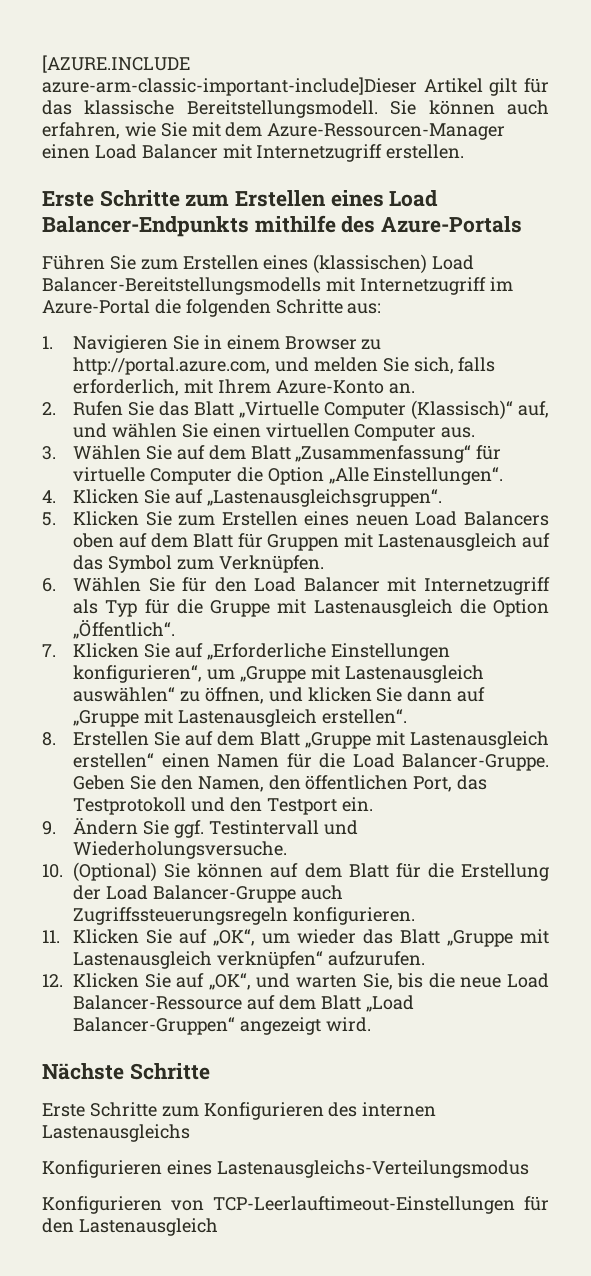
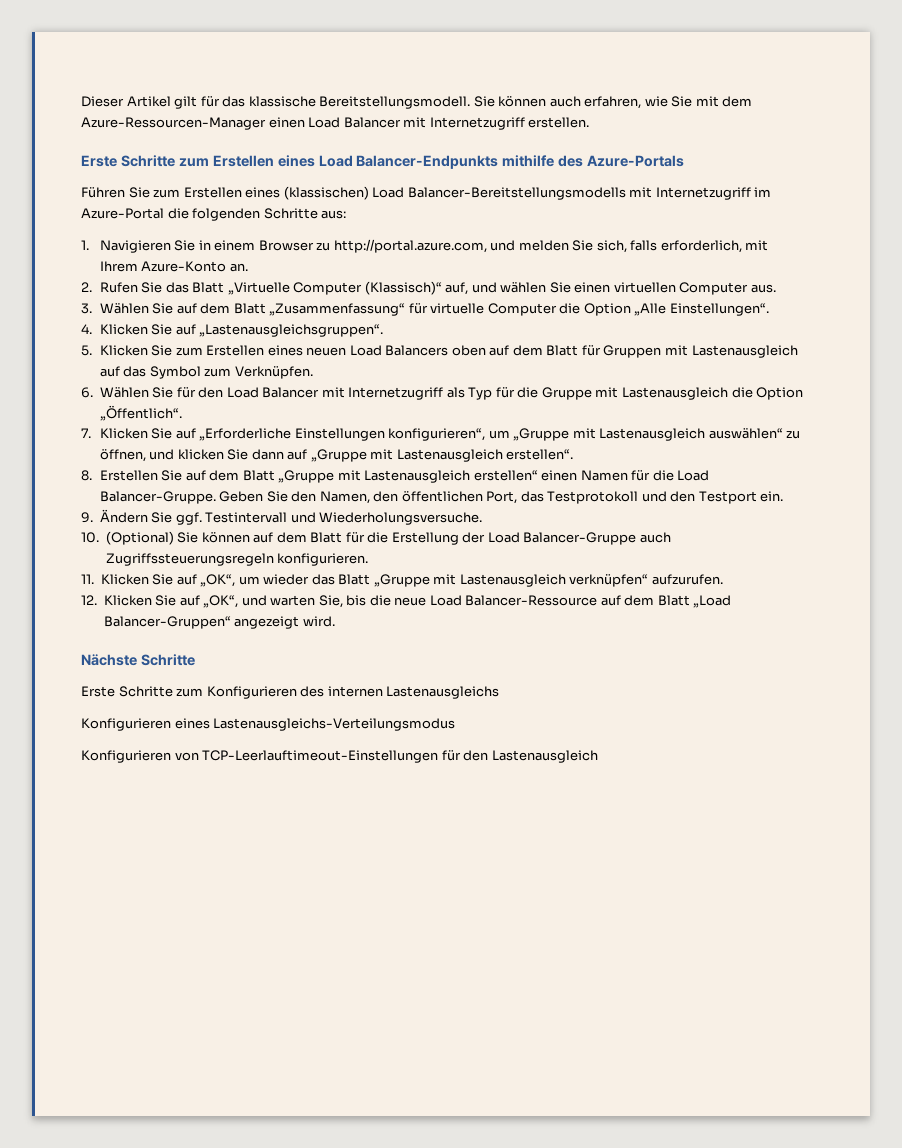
- [AZURE.INCLUDE azure-arm-classic-important-include]Dieser Artikel gilt für das klassische Bereitstellungsmodell.
+ Dieser Artikel gilt für das klassische Bereitstellungsmodell.

